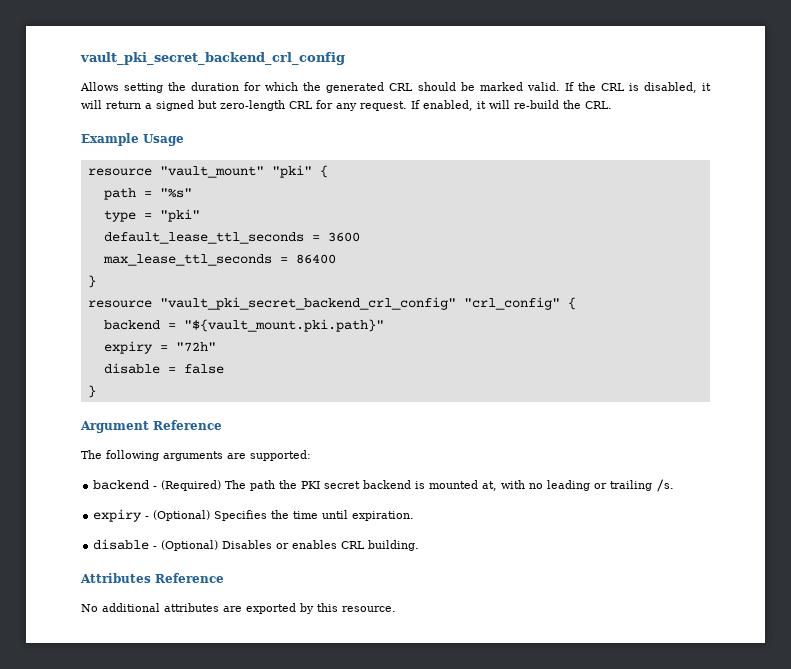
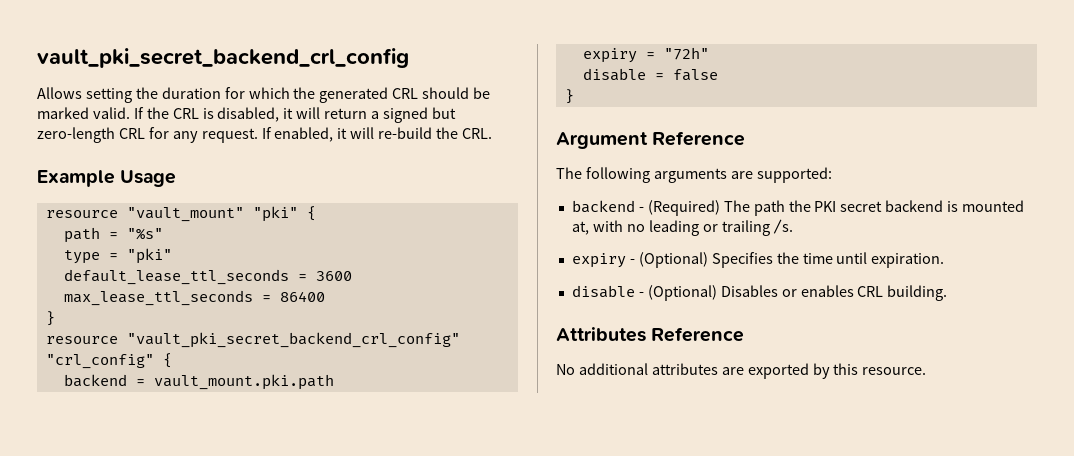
- backend = "${vault_mount.pki.path}"
+ backend = vault_mount.pki.path

